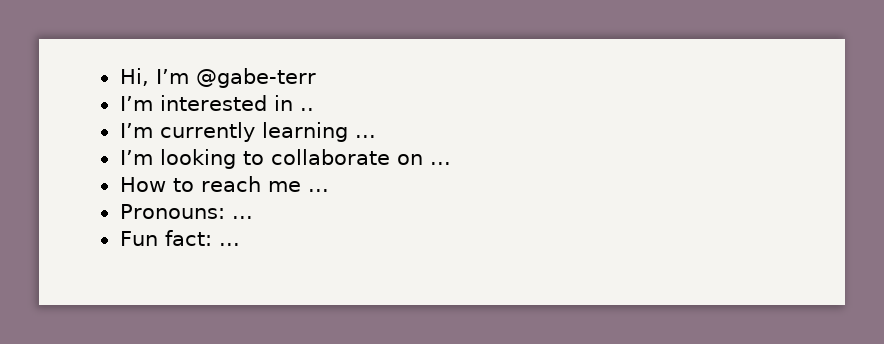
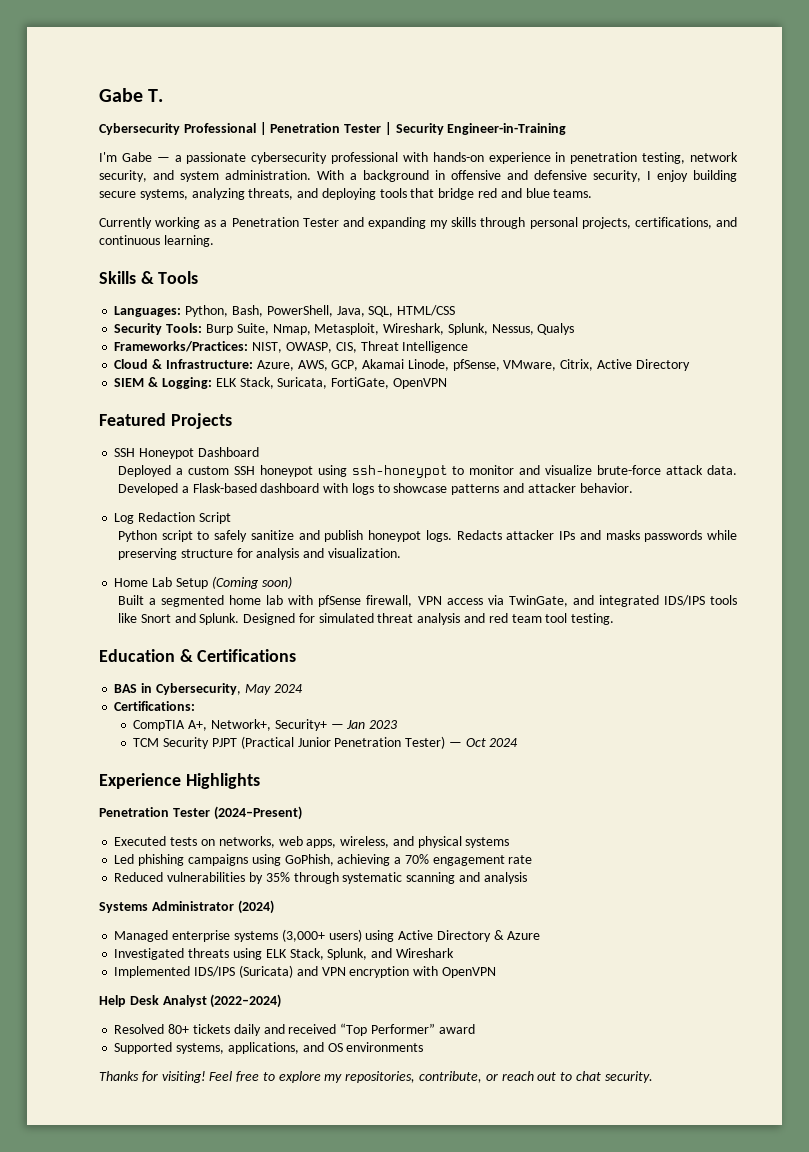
- Hi, I’m @gabe-terr
- I’m interested in ..
- I’m currently learning ...
- I’m looking to collaborate on ...
- How to reach me ...
- Pronouns: ...
- Fun fact: ...
+ Gabe T.
+ Cybersecurity Professional | Penetration Tester | Security Engineer-in-Training
+ I'm Gabe — a passionate cybersecurity professional with hands-on experience in penetration testing, network security, and system administration. With a background in offensive and defensive security, I enjoy building secure systems, analyzing threats, and deploying tools that bridge red and blue teams.
+ Currently working as a Penetration Tester and expanding my skills through personal projects, certifications, and continuous learning.
+ Skills & Tools
+ Languages: Python, Bash, PowerShell, Java, SQL, HTML/CSS
+ Security Tools: Burp Suite, Nmap, Metasploit, Wireshark, Splunk, Nessus, Qualys
+ Frameworks/Practices: NIST, OWASP, CIS, Threat Intelligence
+ Cloud & Infrastructure: Azure, AWS, GCP, Akamai Linode, pfSense, VMware, Citrix, Active Directory
+ SIEM & Logging: ELK Stack, Suricata, FortiGate, OpenVPN
+ Featured Projects
+ SSH Honeypot Dashboard
+ Deployed a custom SSH honeypot using ssh-honeypot to monitor and visualize brute-force attack data. Developed a Flask-based dashboard with logs to showcase patterns and attacker behavior.
+ Log Redaction Script
+ Python script to safely sanitize and publish honeypot logs. Redacts attacker IPs and masks passwords while preserving structure for analysis and visualization.
+ Home Lab Setup (Coming soon)
+ Built a segmented home lab with pfSense firewall, VPN access via TwinGate, and integrated IDS/IPS tools like Snort and Splunk. Designed for simulated threat analysis and red team tool testing.
+ Education & Certifications
+ BAS in Cybersecurity, May 2024
+ Certifications:
+ CompTIA A+, Network+, Security+ — Jan 2023
+ TCM Security PJPT (Practical Junior Penetration Tester) — Oct 2024
+ Experience Highlights
+ Penetration Tester (2024–Present)
+ Executed tests on networks, web apps, wireless, and physical systems
+ Led phishing campaigns using GoPhish, achieving a 70% engagement rate
+ Reduced vulnerabilities by 35% through systematic scanning and analysis
+ Systems Administrator (2024)
+ Managed enterprise systems (3,000+ users) using Active Directory & Azure
+ Investigated threats using ELK Stack, Splunk, and Wireshark
+ Implemented IDS/IPS (Suricata) and VPN encryption with OpenVPN
+ Help Desk Analyst (2022–2024)
+ Resolved 80+ tickets daily and received “Top Performer” award
+ Supported systems, applications, and OS environments
+ Thanks for visiting! Feel free to explore my repositories, contribute, or reach out to chat security.

